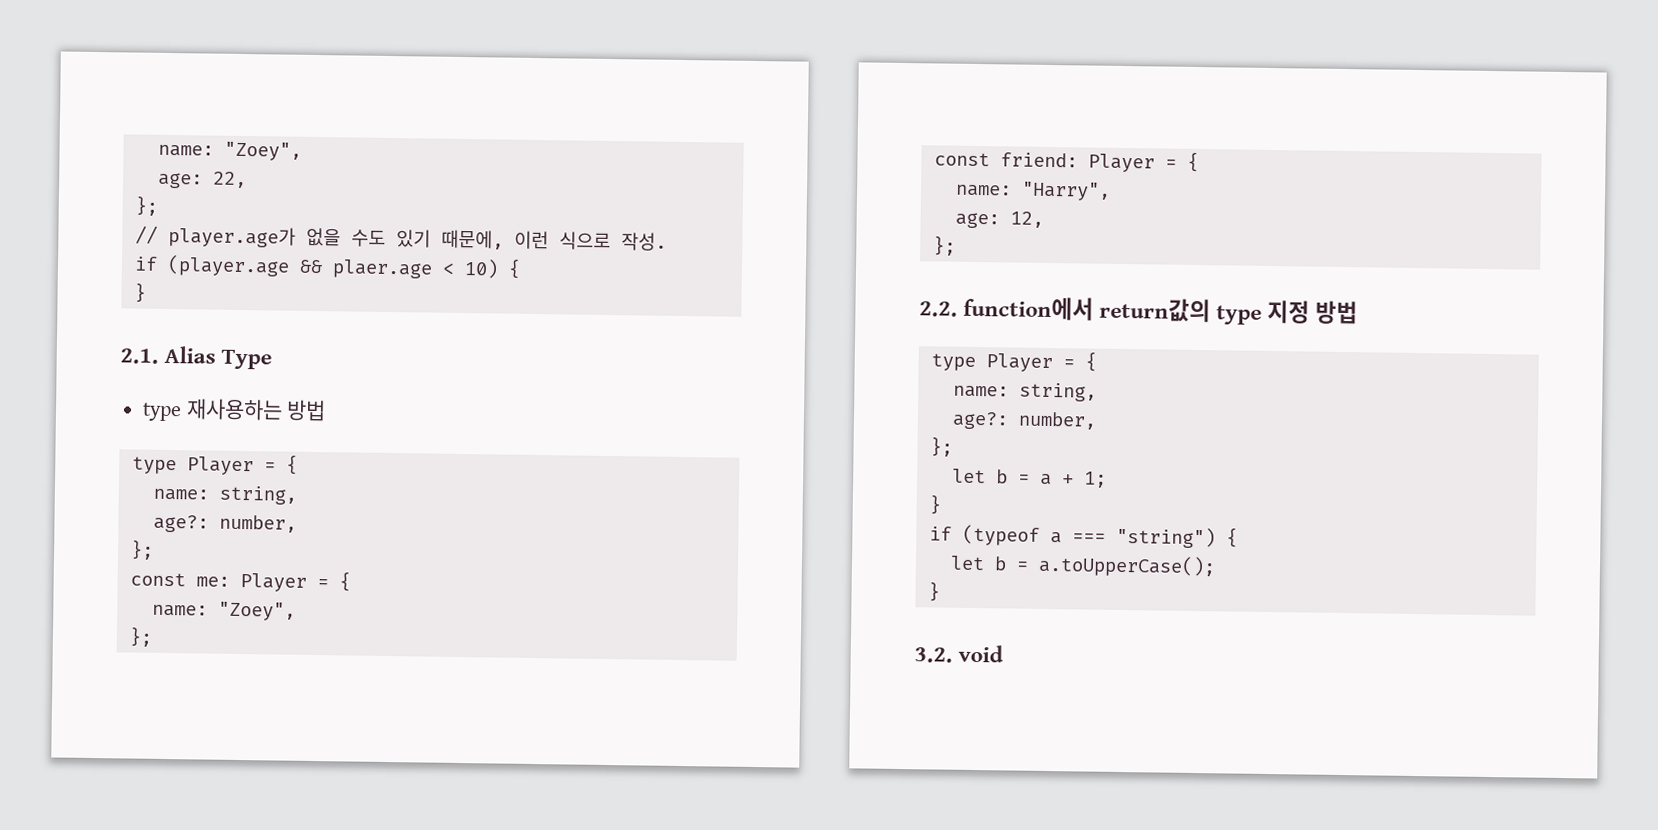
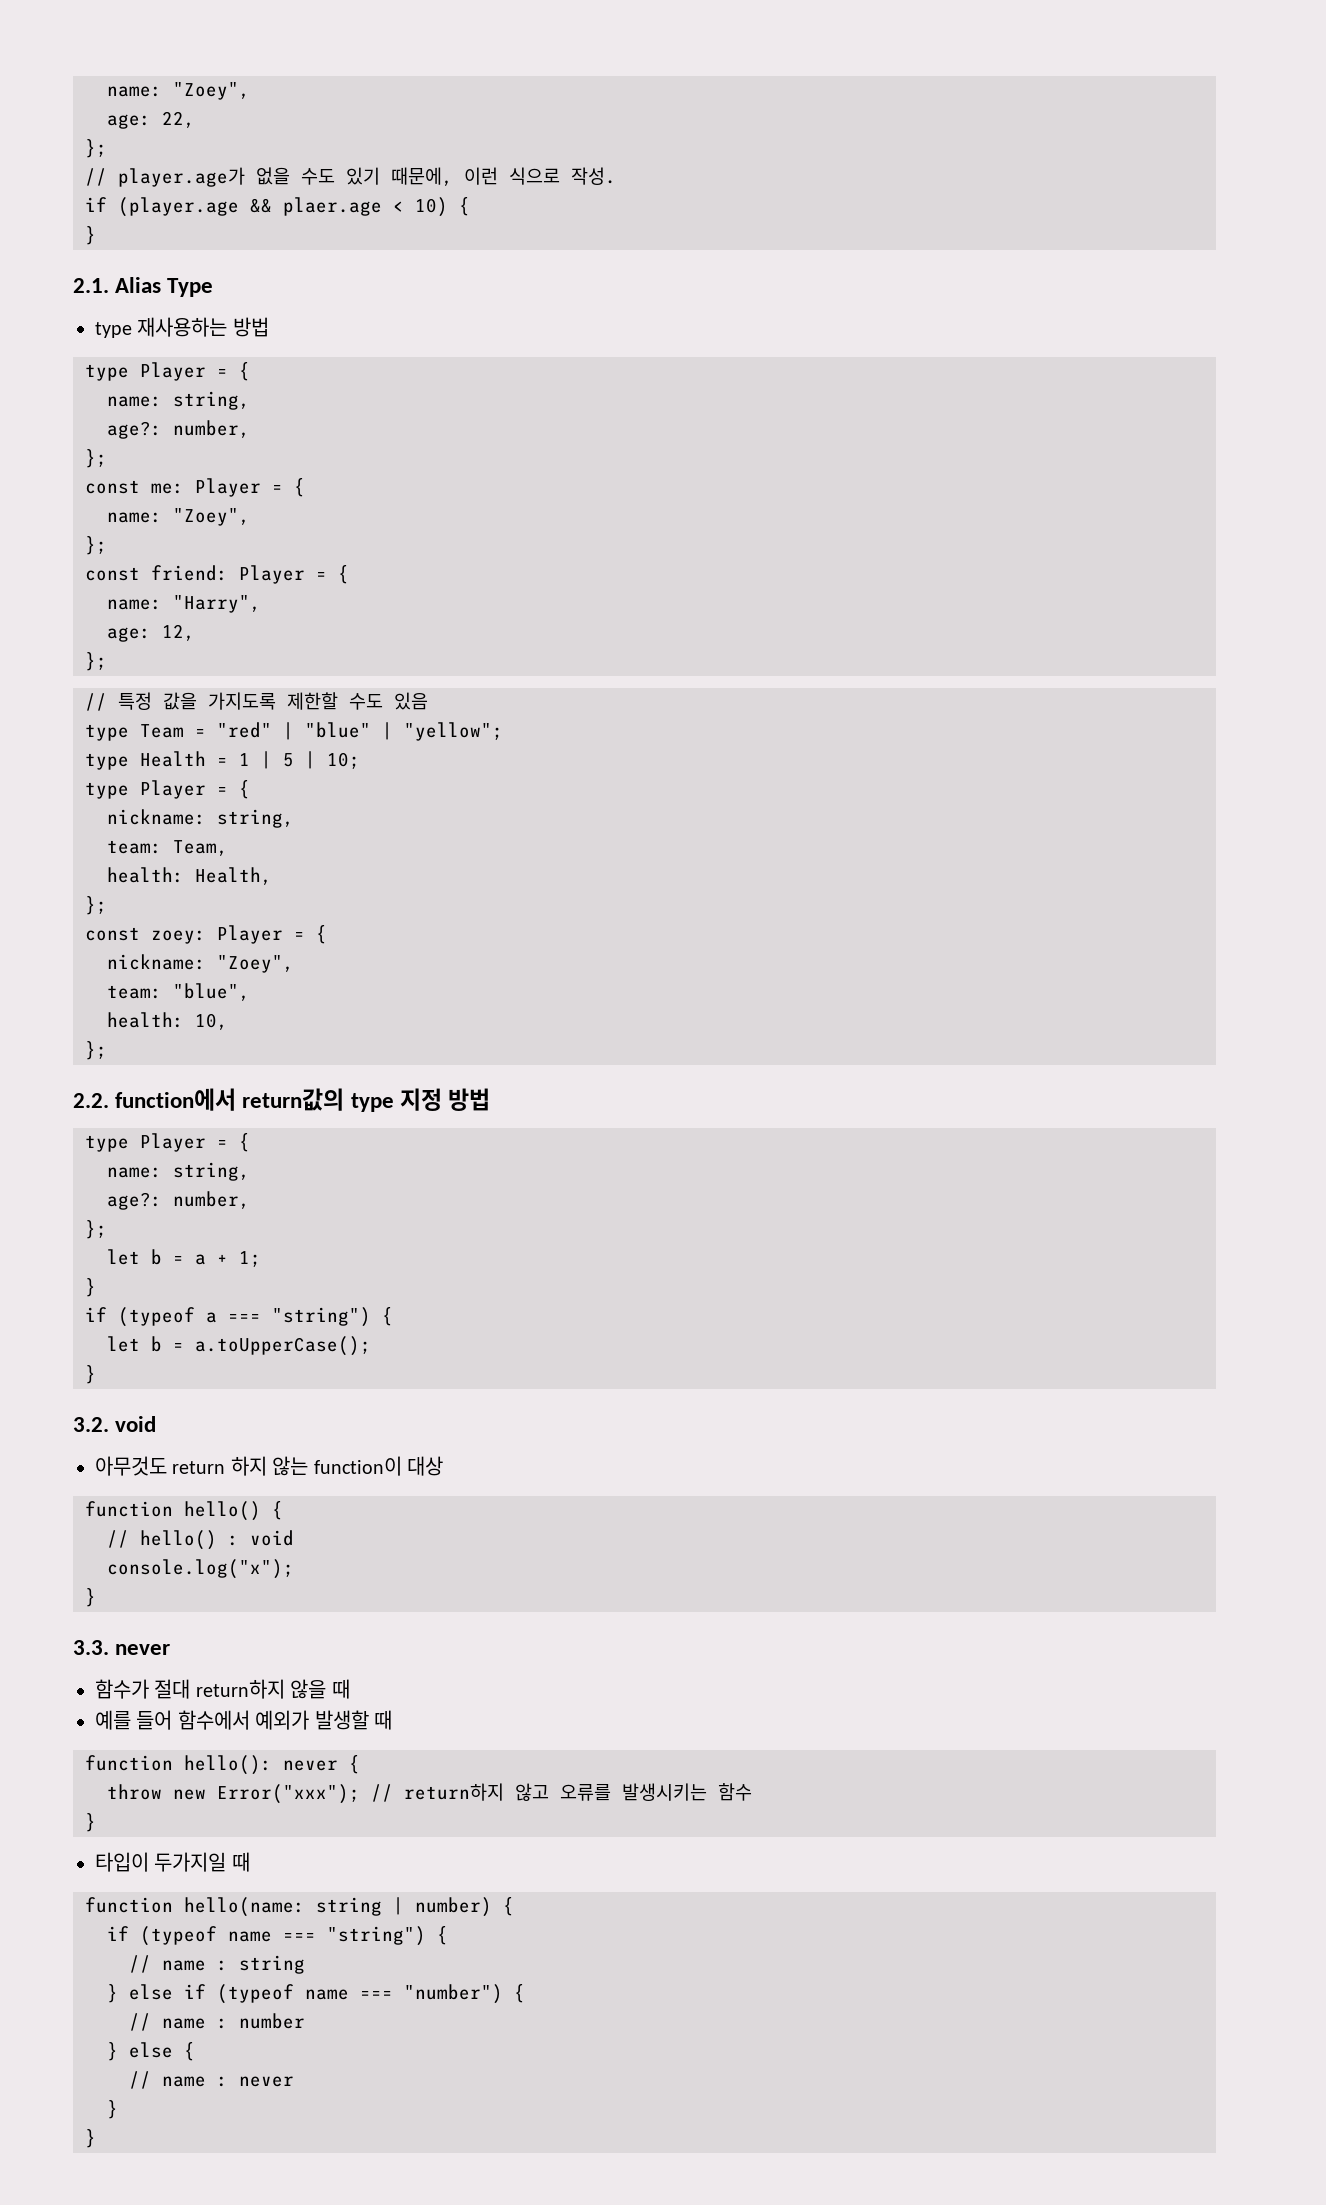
+ // 특정 값을 가지도록 제한할 수도 있음
+ type Team = "red" | "blue" | "yellow";
+ type Health = 1 | 5 | 10;
+ type Player = {
+ nickname: string,
+ team: Team,
+ health: Health,
+ };
+ const zoey: Player = {
+ nickname: "Zoey",
+ team: "blue",
+ health: 10,
+ };
+ 아무것도 return 하지 않는 function이 대상
+ function hello() {
+ // hello() : void
+ console.log("x");
+ }
+ 3.3. never
+ 함수가 절대 return하지 않을 때
+ 예를 들어 함수에서 예외가 발생할 때
+ function hello(): never {
+ throw new Error("xxx"); // return하지 않고 오류를 발생시키는 함수
+ }
+ 타입이 두가지일 때
+ function hello(name: string | number) {
+ if (typeof name === "string") {
+ // name : string
+ } else if (typeof name === "number") {
+ // name : number
+ } else {
+ // name : never
+ }
+ }

